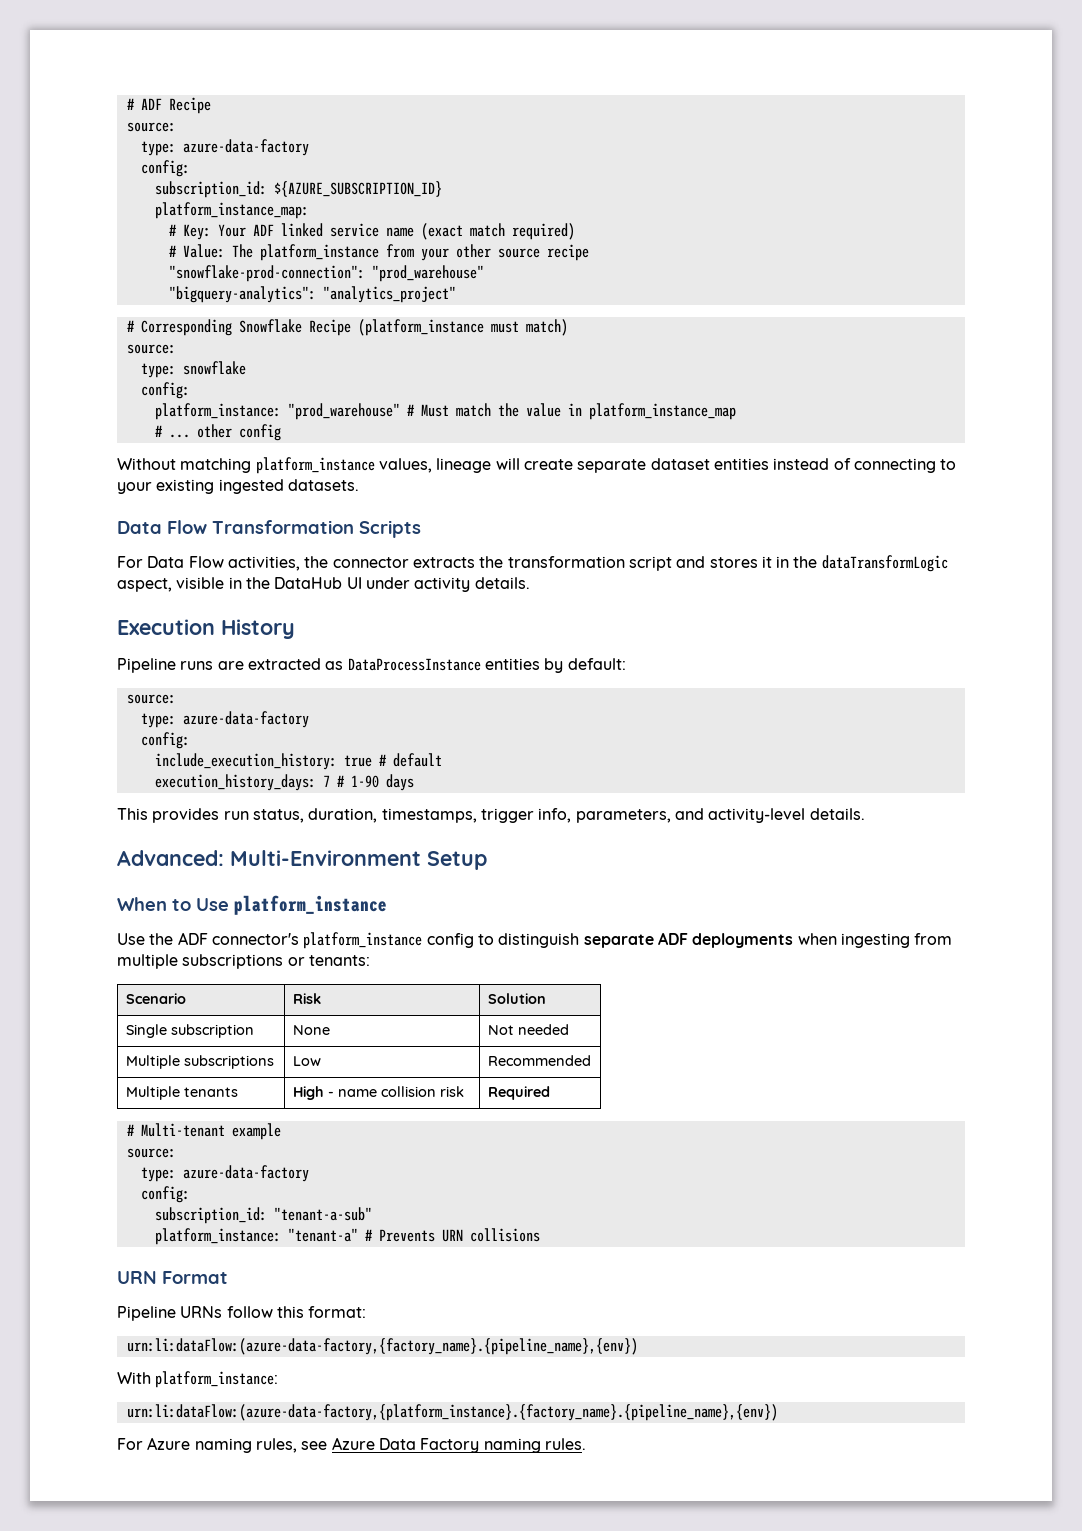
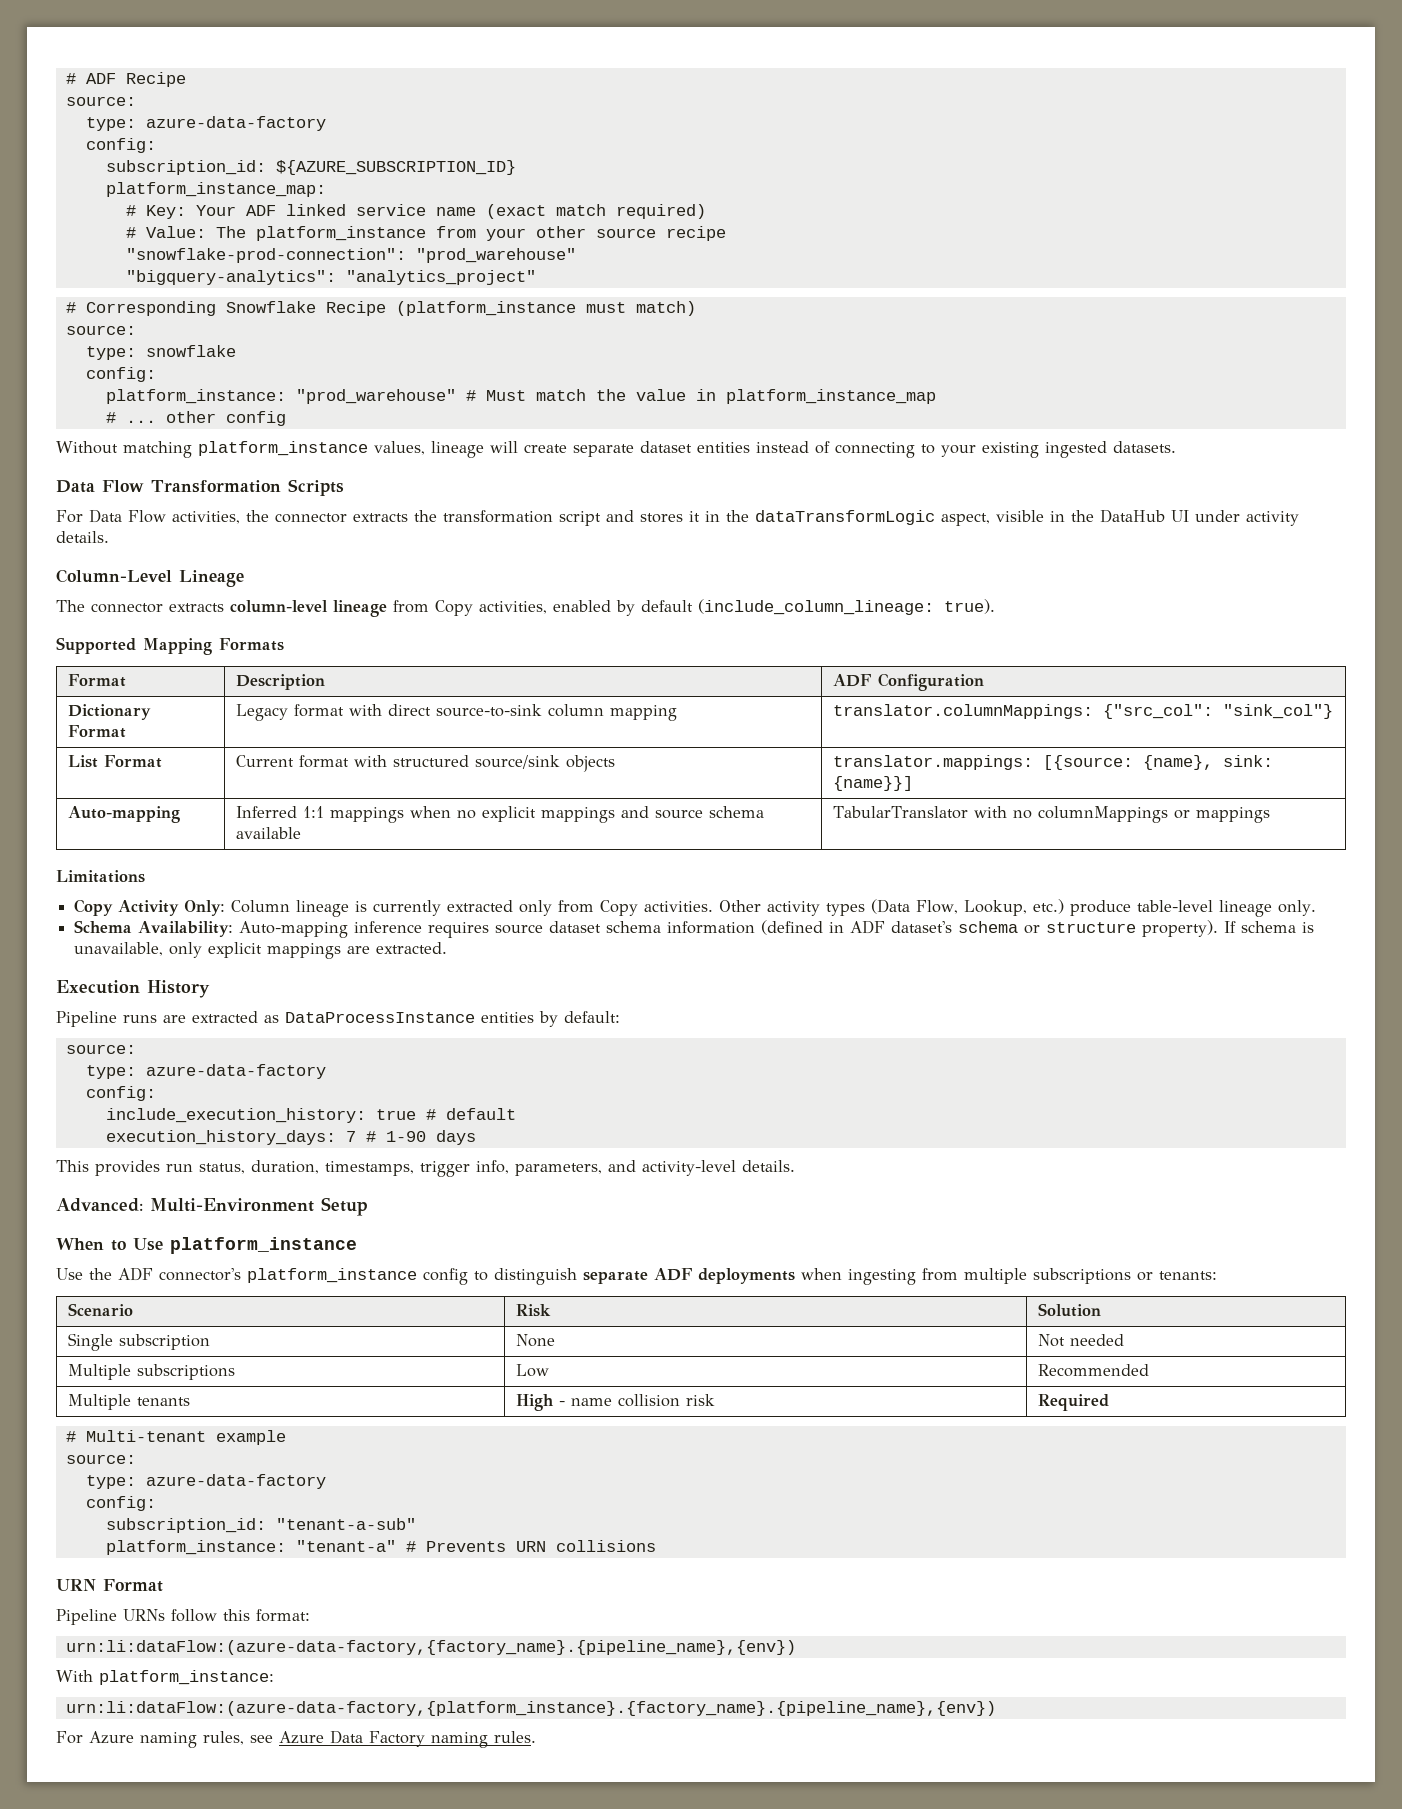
+ Column-Level Lineage
+ The connector extracts column-level lineage from Copy activities, enabled by default (include_column_lineage: true).
+ Supported Mapping Formats
+ Format | Description | ADF Configuration
+ Dictionary Format | Legacy format with direct source-to-sink column mapping | translator.columnMappings: {"src_col": "sink_col"}
+ List Format | Current format with structured source/sink objects | translator.mappings: [{source: {name}, sink: {name}}]
+ Auto-mapping | Inferred 1:1 mappings when no explicit mappings and source schema available | TabularTranslator with no columnMappings or mappings
+ Limitations
+ Copy Activity Only: Column lineage is currently extracted only from Copy activities. Other activity types (Data Flow, Lookup, etc.) produce table-level lineage only.
+ Schema Availability: Auto-mapping inference requires source dataset schema information (defined in ADF dataset's schema or structure property). If schema is unavailable, only explicit mappings are extracted.

